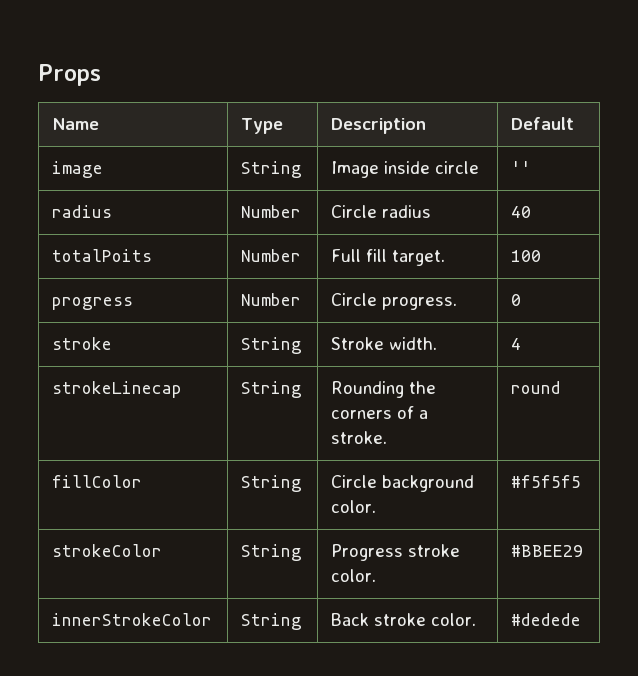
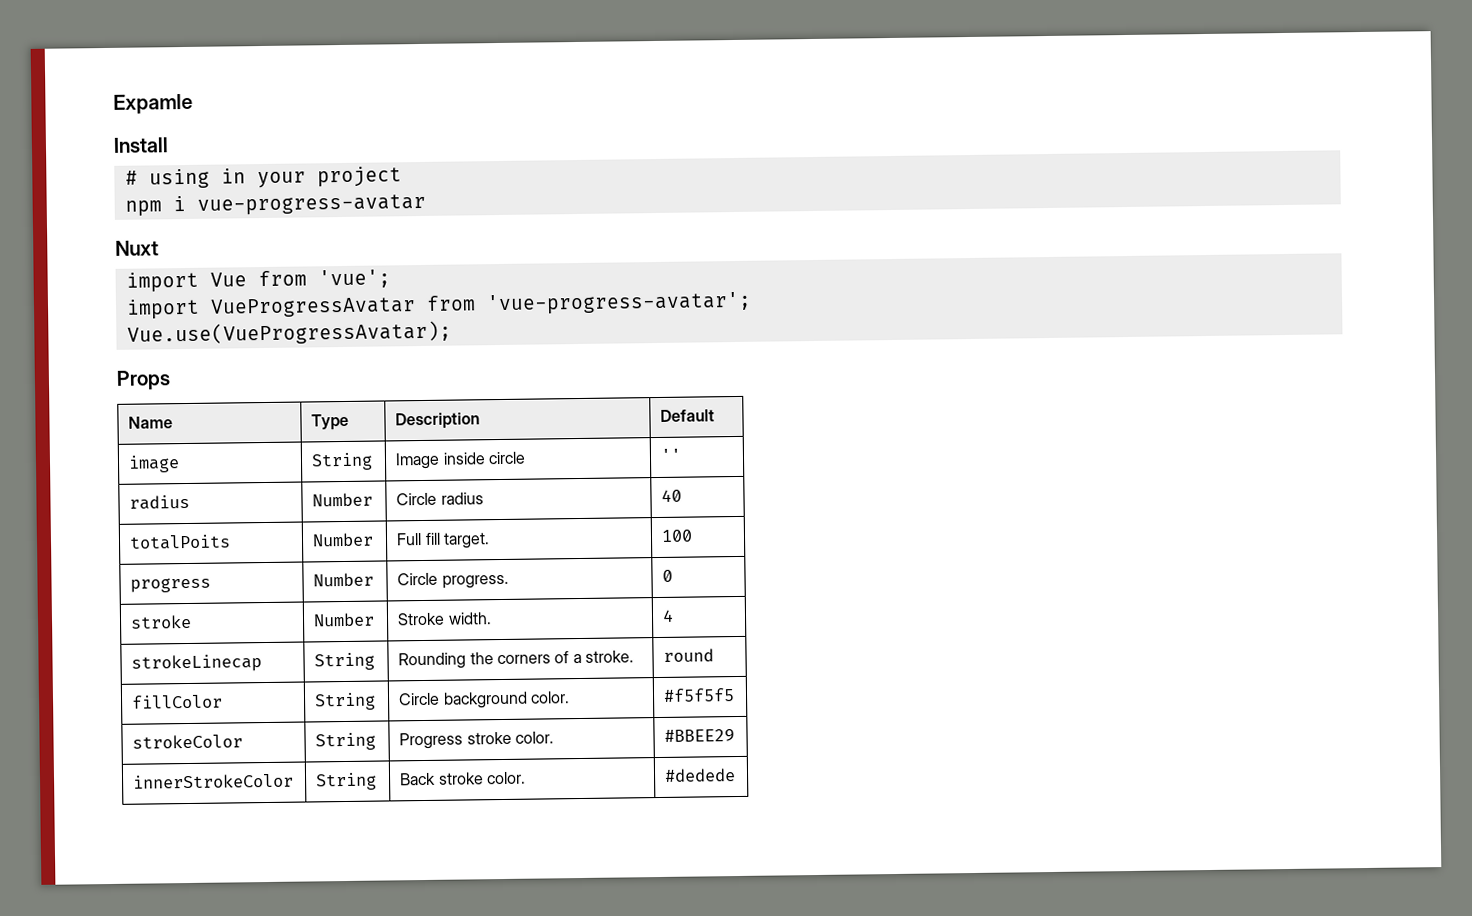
+ Expamle
+ Install
+ # using in your project
+ npm i vue-progress-avatar
+ Nuxt
+ import Vue from 'vue';
+ import VueProgressAvatar from 'vue-progress-avatar';
+ Vue.use(VueProgressAvatar);
- stroke | String | Stroke width. | 4
+ stroke | Number | Stroke width. | 4

